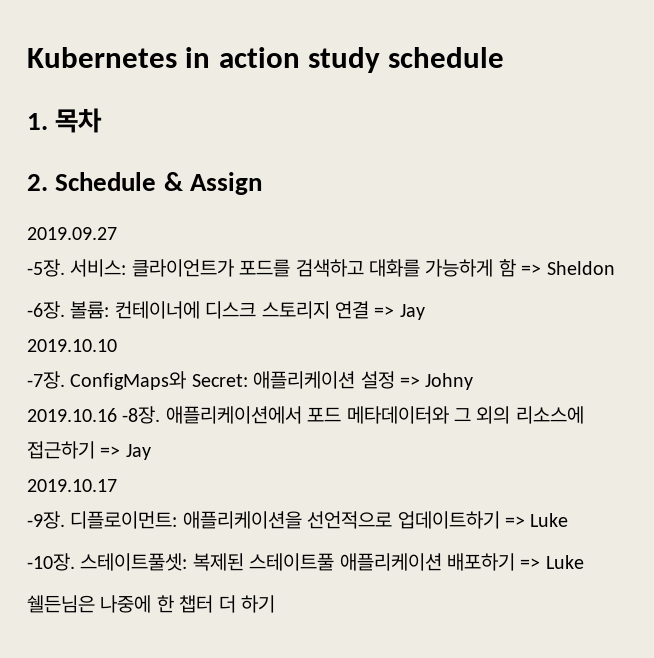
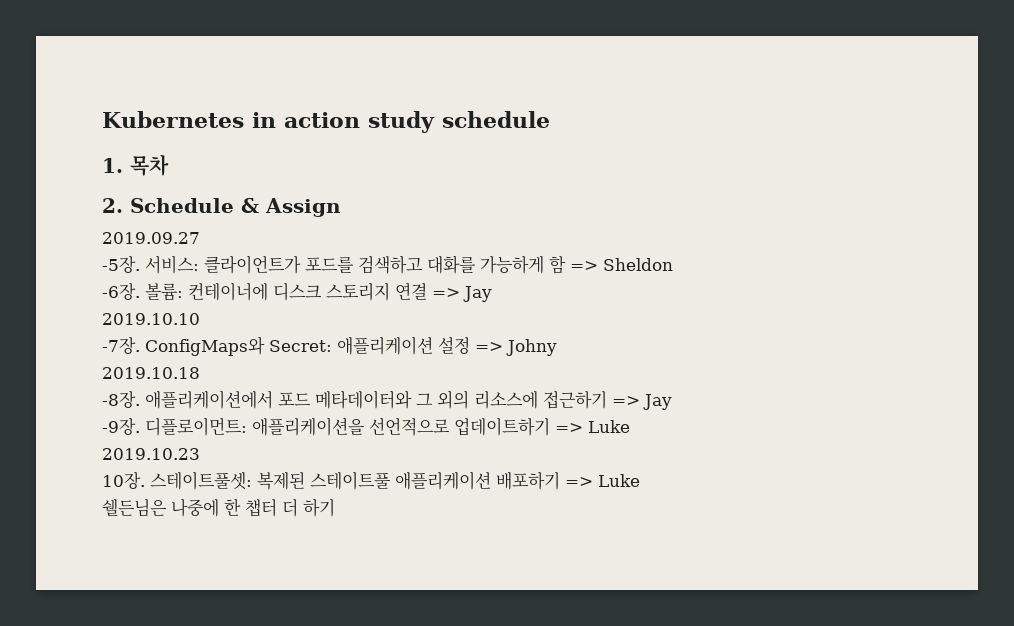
- 2019.10.16 -8장.
+ 2019.10.18
+ -8장.
- 2019.10.17
- -10장.
+ 2019.10.23
+ 10장.

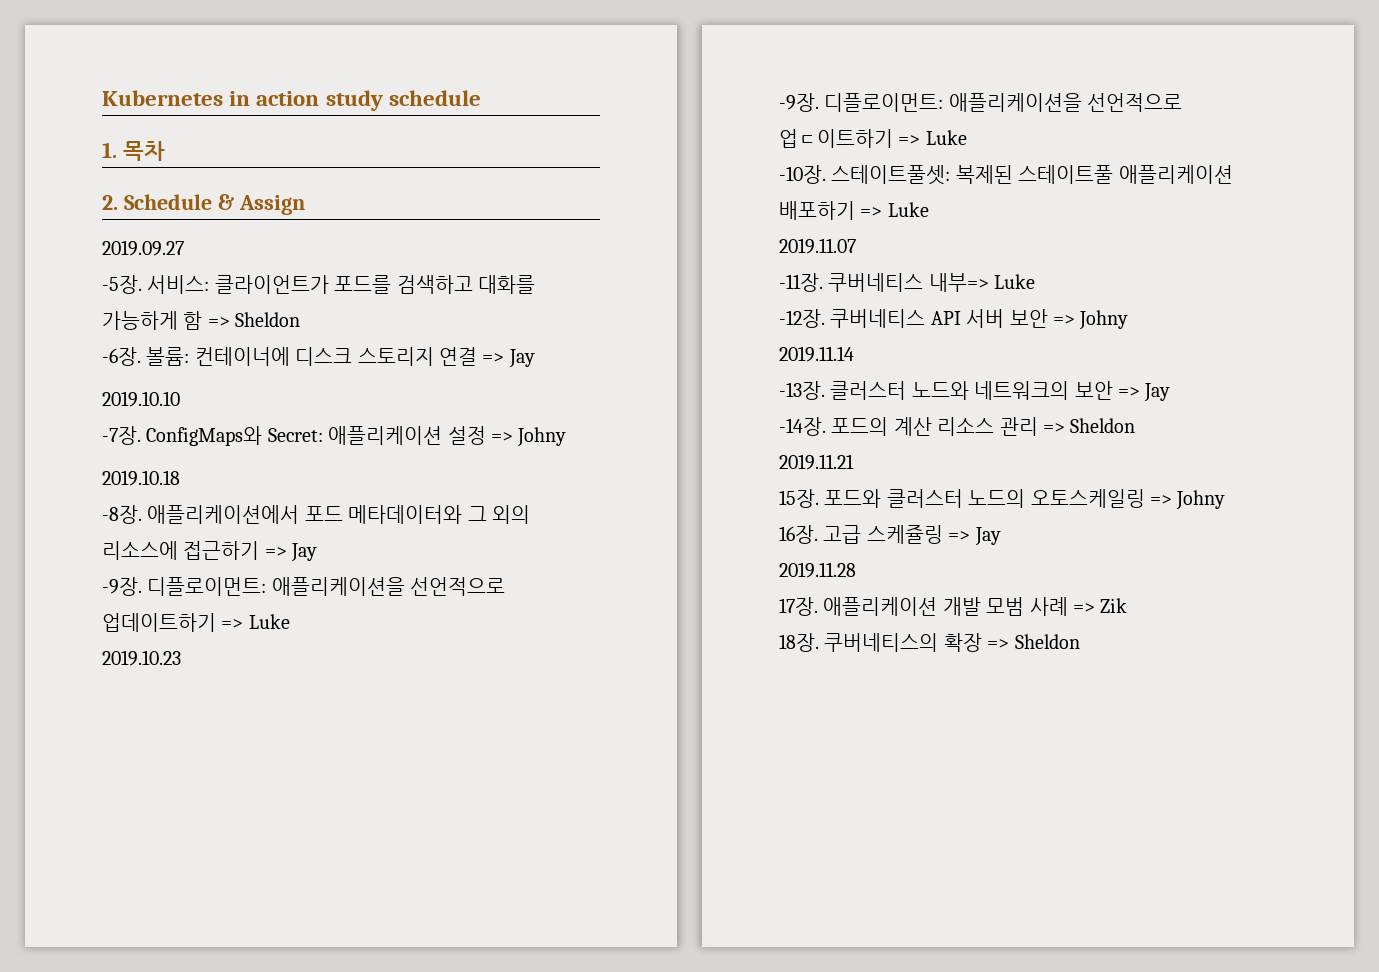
- 10장.
+ -9장. 디플로이먼트: 애플리케이션을 선언적으로 업ㄷ이트하기 => Luke
+ -10장.
- 쉘든님은 나중에 한 챕터 더 하기
+ 2019.11.07
+ -11장. 쿠버네티스 내부=> Luke
+ -12장. 쿠버네티스 API 서버 보안 => Johny
+ 2019.11.14
+ -13장. 클러스터 노드와 네트워크의 보안 => Jay
+ -14장. 포드의 계산 리소스 관리 => Sheldon
+ 2019.11.21
+ 15장. 포드와 클러스터 노드의 오토스케일링 => Johny
+ 16장. 고급 스케쥴링 => Jay
+ 2019.11.28
+ 17장. 애플리케이션 개발 모범 사례 => Zik
+ 18장. 쿠버네티스의 확장 => Sheldon

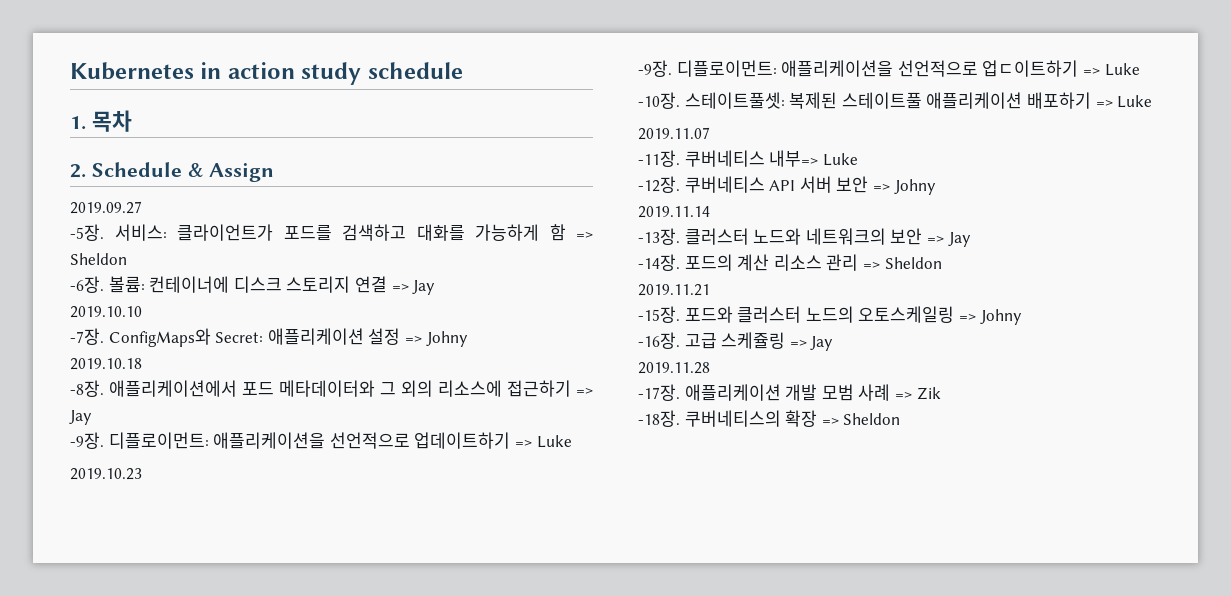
- 15장.
+ -15장.
- 16장.
+ -16장.
- 17장.
+ -17장.
- 18장.
+ -18장.

